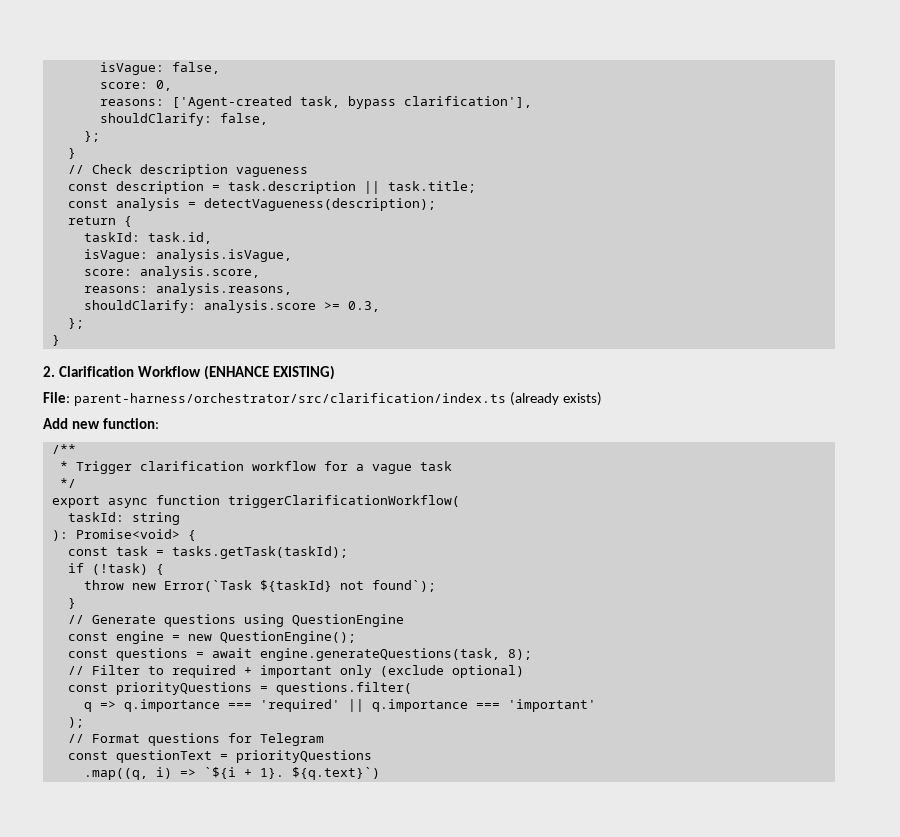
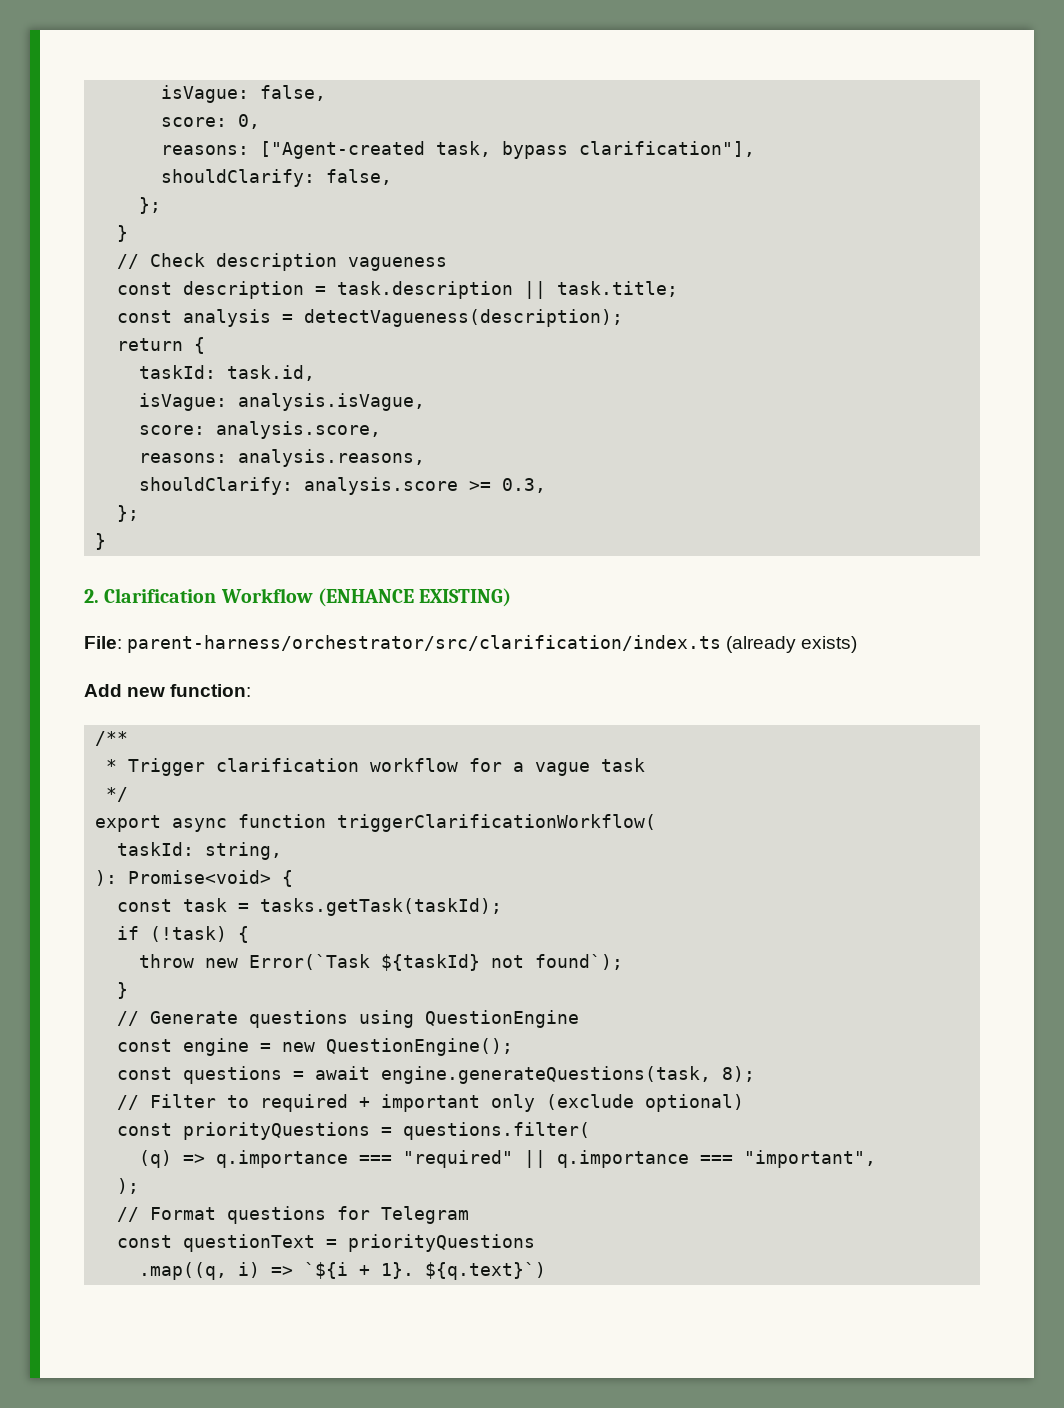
- reasons: ['Agent-created task, bypass clarification'],
+ reasons: ["Agent-created task, bypass clarification"],
- taskId: string
+ taskId: string,
- q => q.importance === 'required' || q.importance === 'important'
+ (q) => q.importance === "required" || q.importance === "important",

